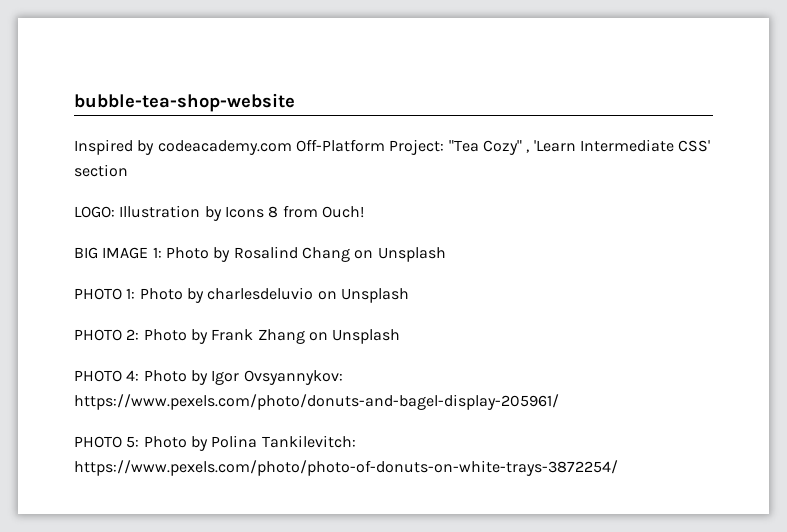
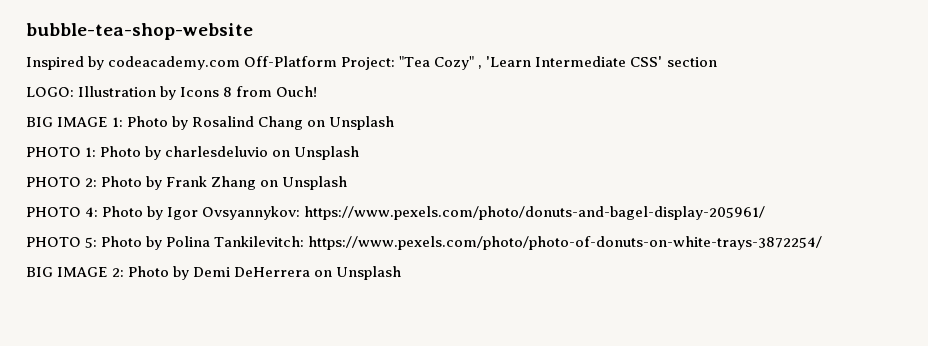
+ BIG IMAGE 2: Photo by Demi DeHerrera on Unsplash

